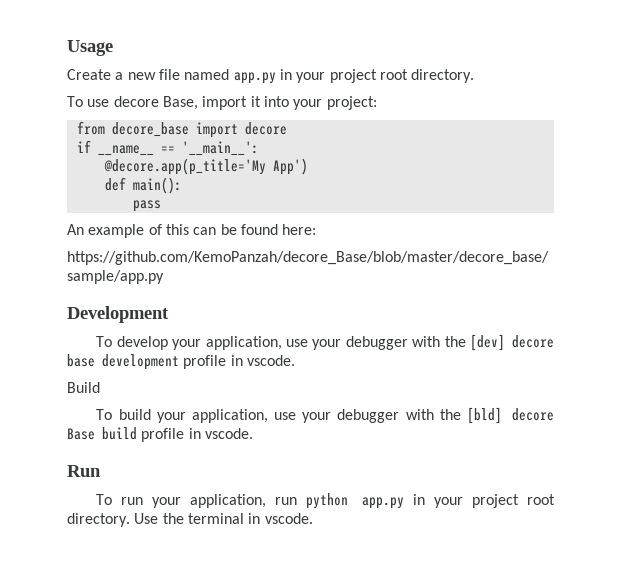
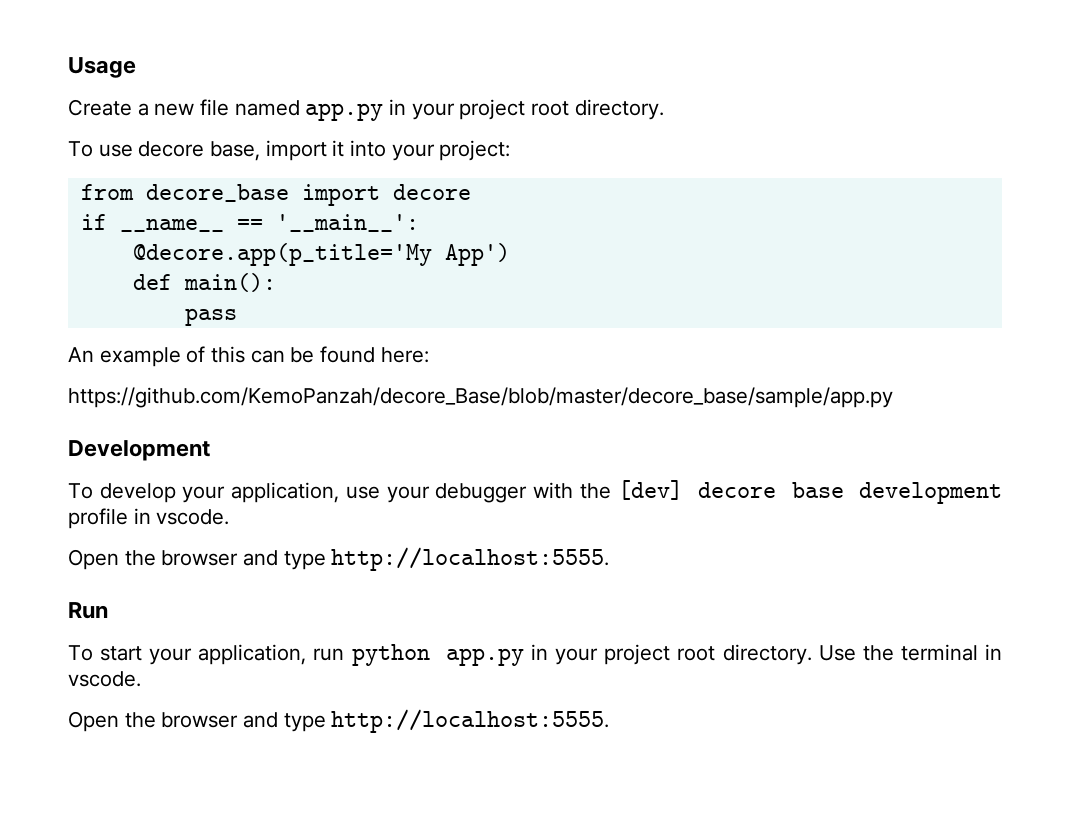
- To use decore Base, import it into your project:
+ To use decore base, import it into your project:
  To develop your application, use your debugger with the [dev] decore base development profile in vscode.
- Build
- To build your application, use your debugger with the [bld] decore Base build profile in vscode.
+ Open the browser and type http://localhost:5555.
- To run your application, run python app.py in your project root directory.
+ To start your application, run python app.py in your project root directory.
  Use the terminal in vscode.
+ Open the browser and type http://localhost:5555.

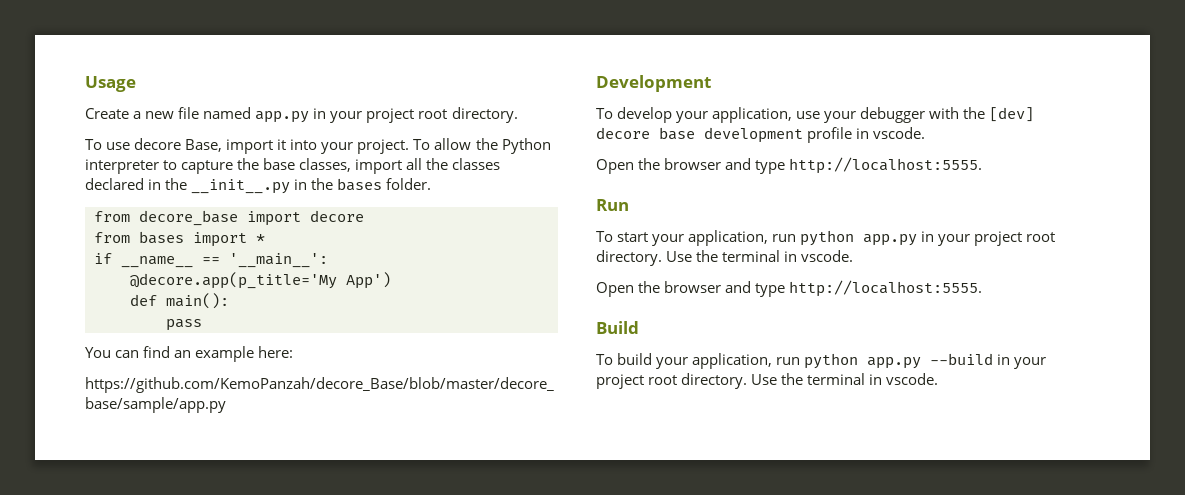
- To use decore base, import it into your project:
+ To use decore Base, import it into your project. To allow the Python interpreter to capture the base classes, import all the classes declared in the __init__.py in the bases folder.
+ from bases import *
- An example of this can be found here:
+ You can find an example here:
+ Build
+ To build your application, run python app.py --build in your project root directory. Use the terminal in vscode.

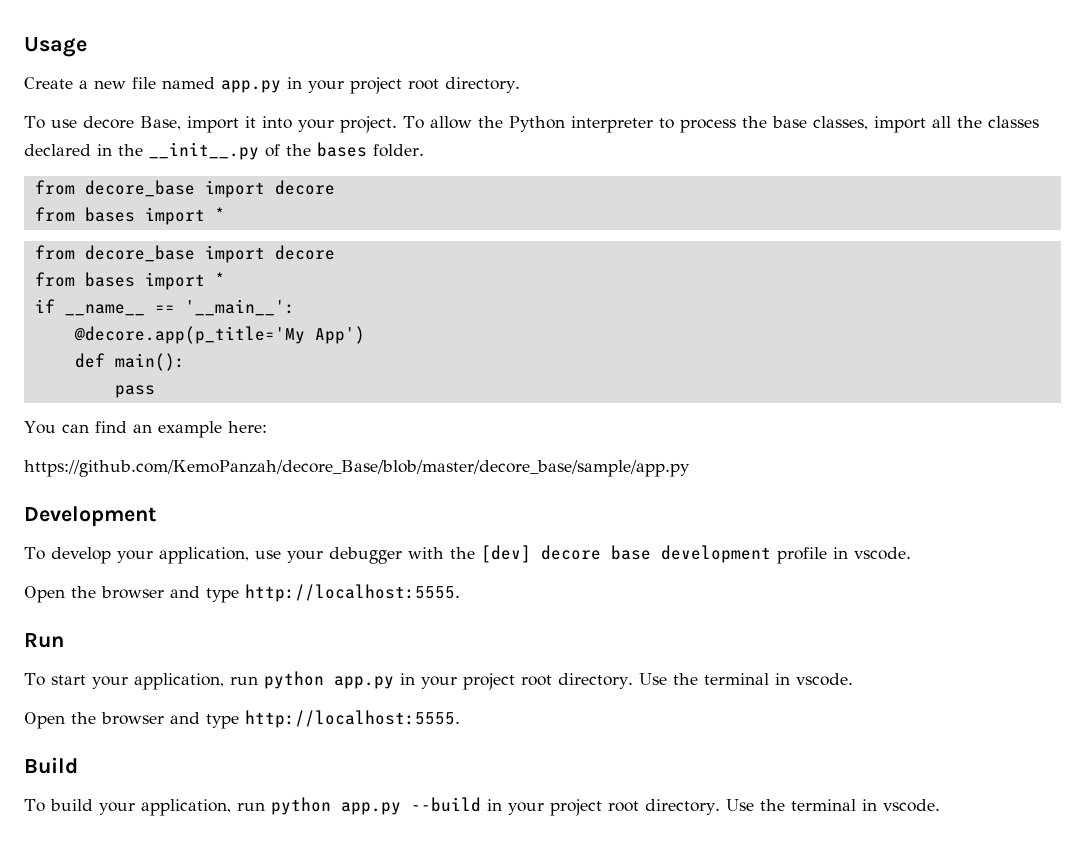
- To allow the Python interpreter to capture the base classes, import all the classes declared in the __init__.py in the bases folder.
+ To allow the Python interpreter to process the base classes, import all the classes declared in the __init__.py of the bases folder.
+ from decore_base import decore
+ from bases import *

